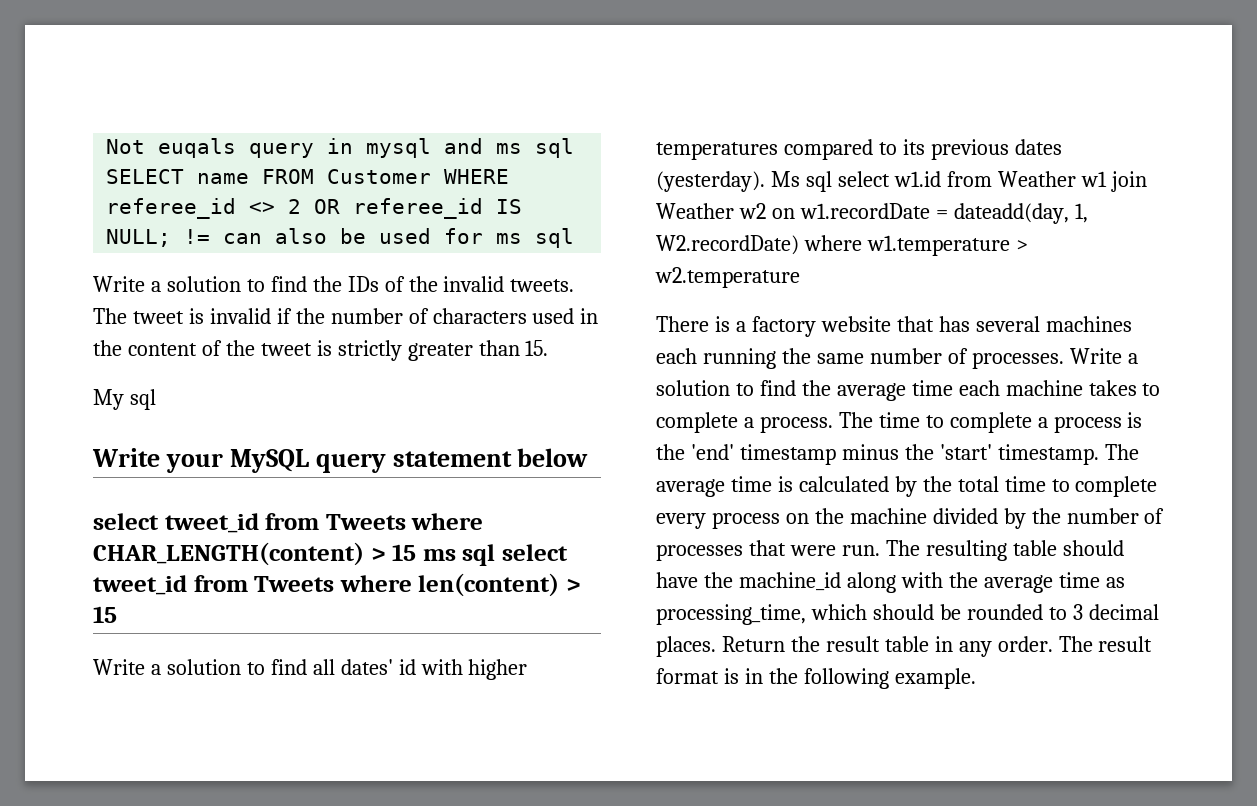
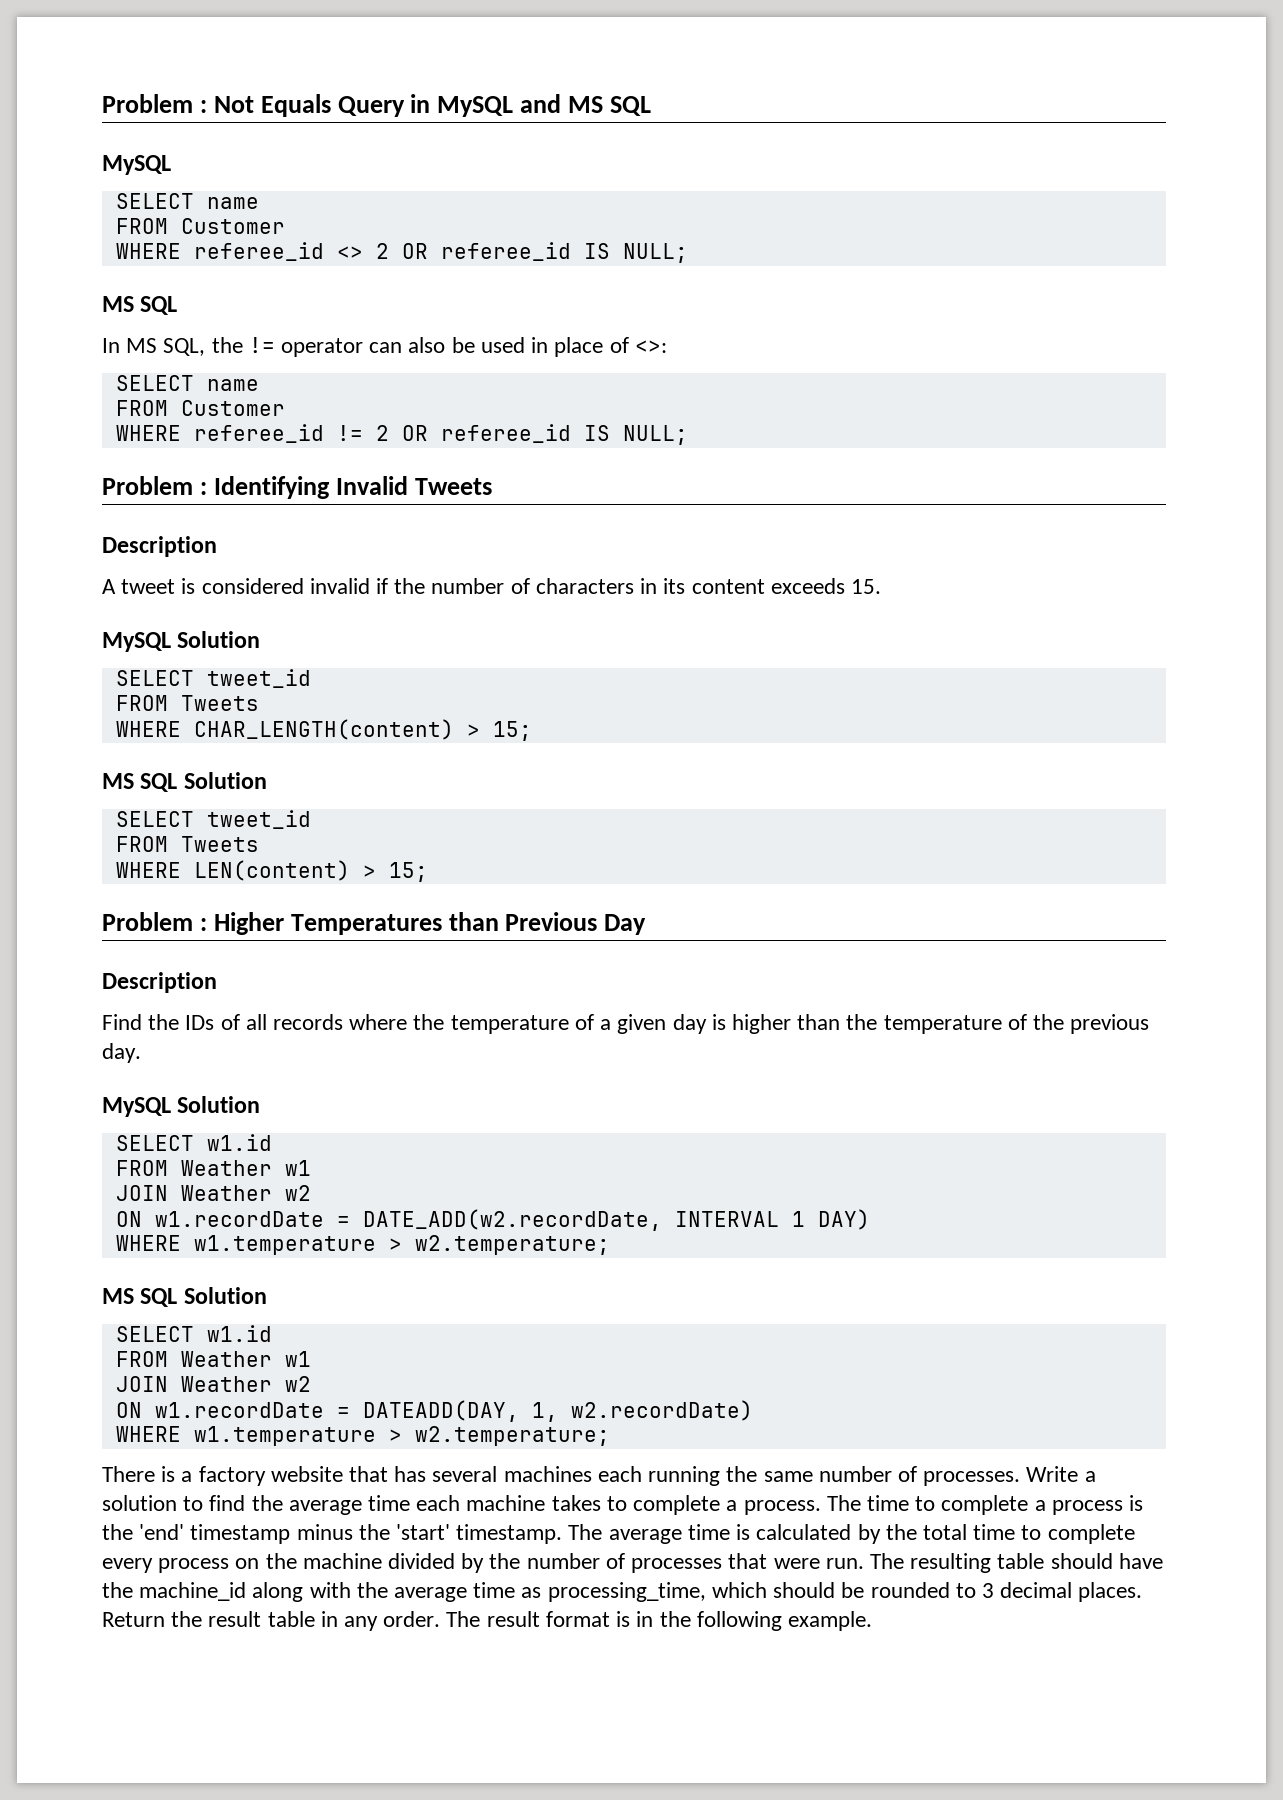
- Not euqals query in mysql and ms sql SELECT name FROM Customer WHERE referee_id <> 2 OR referee_id IS NULL; != can also be used for ms sql
- Write a solution to find the IDs of the invalid tweets. The tweet is invalid if the number of characters used in the content of the tweet is strictly greater than 15.
- My sql
- Write your MySQL query statement below
- select tweet_id from Tweets where CHAR_LENGTH(content) > 15 ms sql select tweet_id from Tweets where len(content) > 15
- Write a solution to find all dates' id with higher temperatures compared to its previous dates (yesterday). Ms sql select w1.id from Weather w1 join Weather w2 on w1.recordDate = dateadd(day, 1, W2.recordDate) where w1.temperature > w2.temperature
+ Problem : Not Equals Query in MySQL and MS SQL
+ MySQL
+ SELECT name
+ FROM Customer
+ WHERE referee_id <> 2 OR referee_id IS NULL;
+ MS SQL
+ In MS SQL, the != operator can also be used in place of <>:
+ SELECT name
+ FROM Customer
+ WHERE referee_id != 2 OR referee_id IS NULL;
+ Problem : Identifying Invalid Tweets
+ Description
+ A tweet is considered invalid if the number of characters in its content exceeds 15.
+ MySQL Solution
+ SELECT tweet_id
+ FROM Tweets
+ WHERE CHAR_LENGTH(content) > 15;
+ MS SQL Solution
+ SELECT tweet_id
+ FROM Tweets
+ WHERE LEN(content) > 15;
+ Problem : Higher Temperatures than Previous Day
+ Description
+ Find the IDs of all records where the temperature of a given day is higher than the temperature of the previous day.
+ MySQL Solution
+ SELECT w1.id
+ FROM Weather w1
+ JOIN Weather w2
+ ON w1.recordDate = DATE_ADD(w2.recordDate, INTERVAL 1 DAY)
+ WHERE w1.temperature > w2.temperature;
+ MS SQL Solution
+ SELECT w1.id
+ FROM Weather w1
+ JOIN Weather w2
+ ON w1.recordDate = DATEADD(DAY, 1, w2.recordDate)
+ WHERE w1.temperature > w2.temperature;

